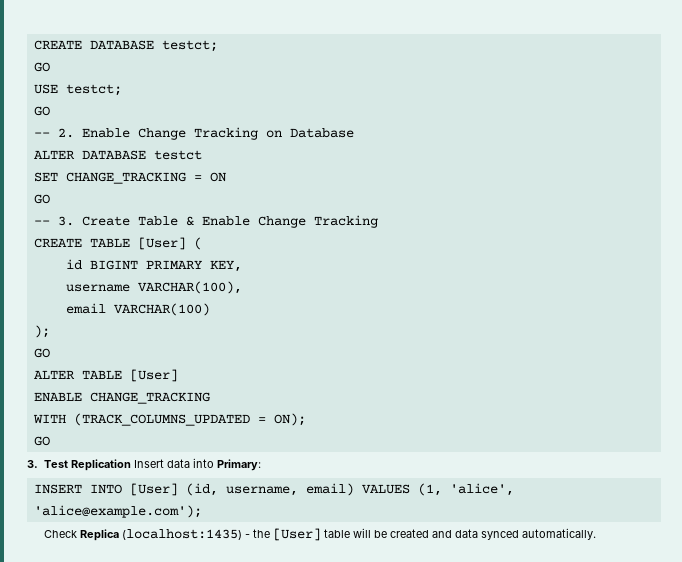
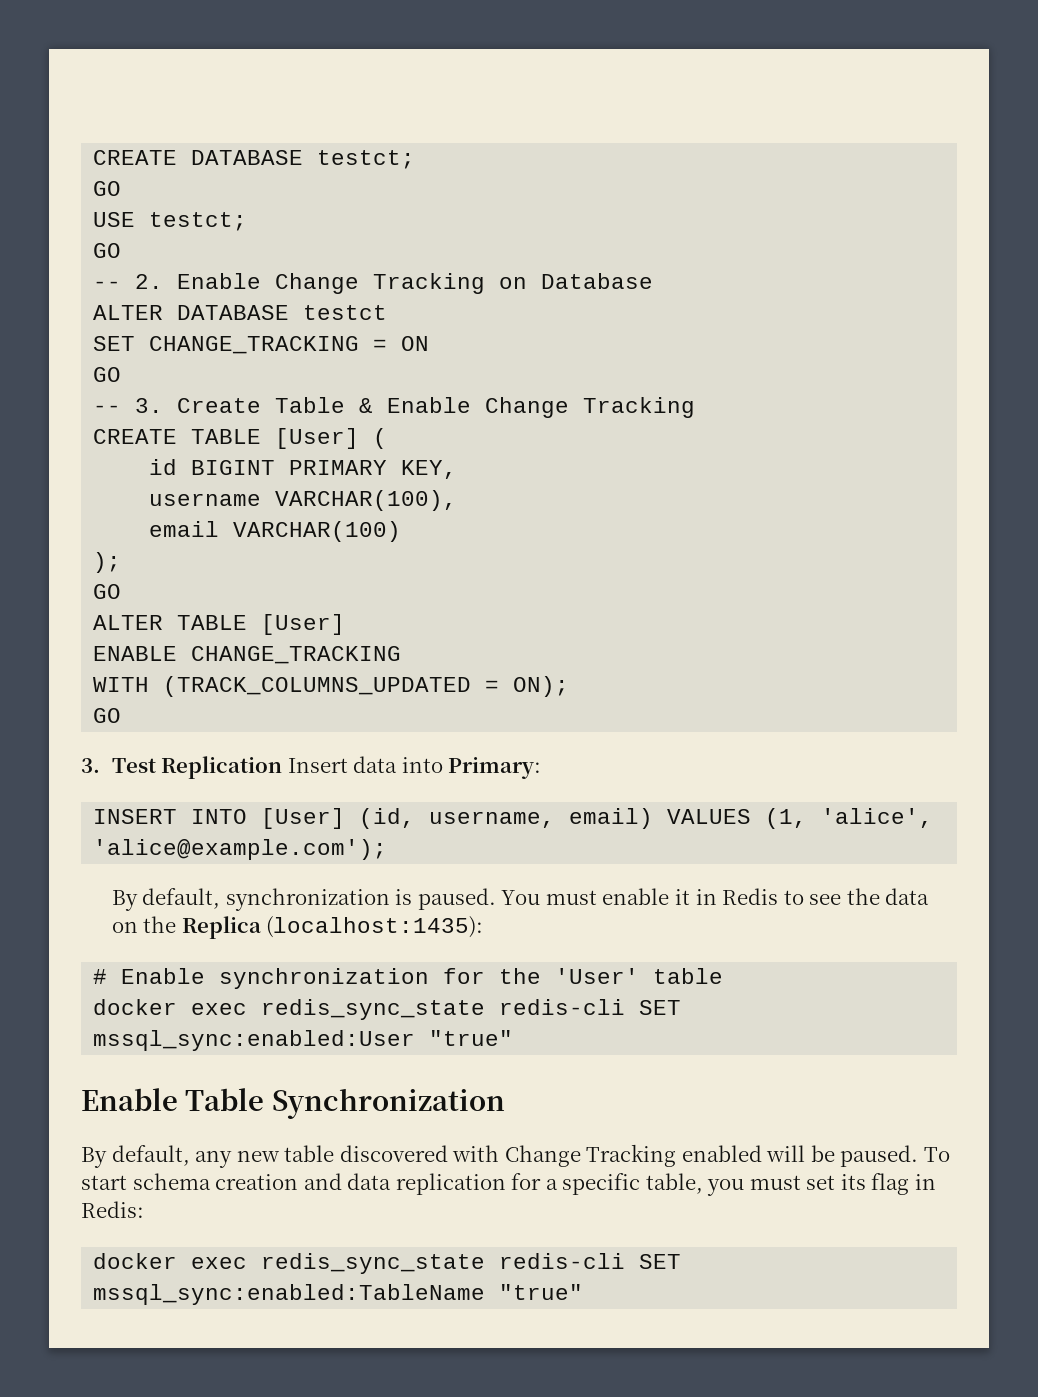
- Check Replica (localhost:1435) - the [User] table will be created and data synced automatically.
+ By default, synchronization is paused. You must enable it in Redis to see the data on the Replica (localhost:1435):
+ # Enable synchronization for the 'User' table
+ docker exec redis_sync_state redis-cli SET mssql_sync:enabled:User "true"
+ Enable Table Synchronization
+ By default, any new table discovered with Change Tracking enabled will be paused. To start schema creation and data replication for a specific table, you must set its flag in Redis:
+ docker exec redis_sync_state redis-cli SET mssql_sync:enabled:TableName "true"

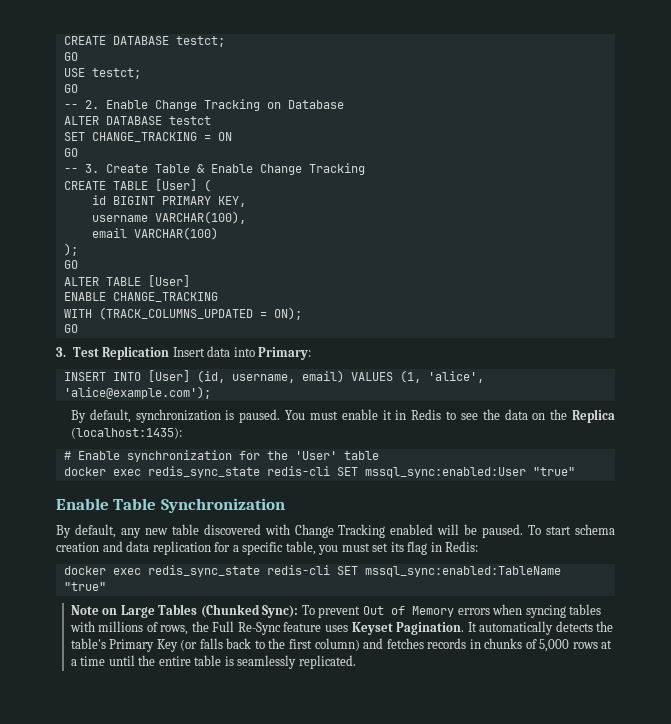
+ Note on Large Tables (Chunked Sync): To prevent Out of Memory errors when syncing tables with millions of rows, the Full Re-Sync feature uses Keyset Pagination. It automatically detects the table's Primary Key (or falls back to the first column) and fetches records in chunks of 5,000 rows at a time until the entire table is seamlessly replicated.

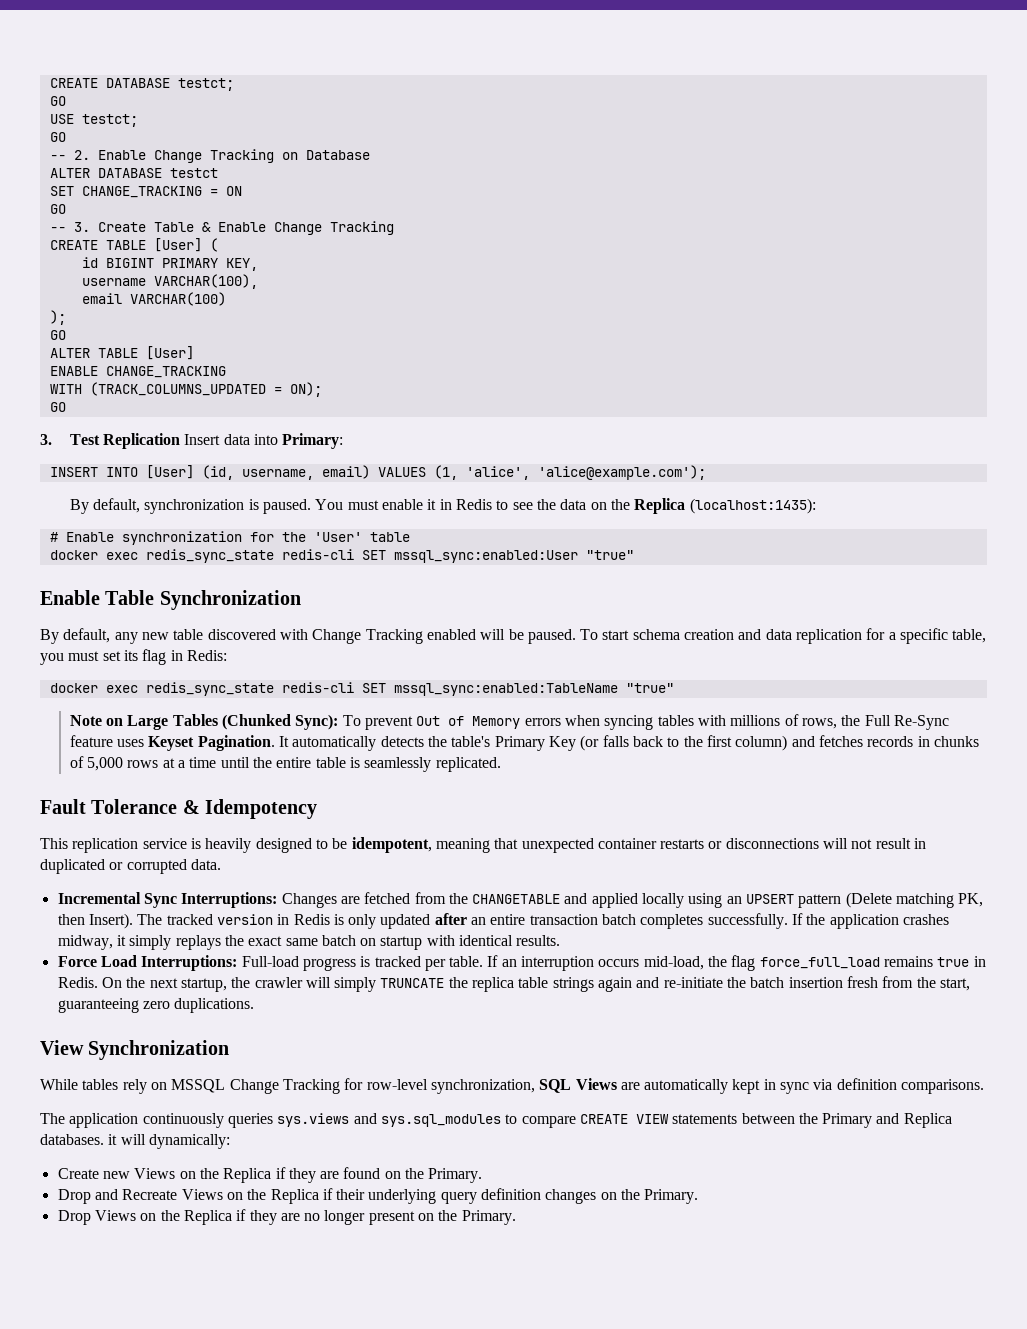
+ Fault Tolerance & Idempotency
+ This replication service is heavily designed to be idempotent, meaning that unexpected container restarts or disconnections will not result in duplicated or corrupted data.
+ Incremental Sync Interruptions: Changes are fetched from the CHANGETABLE and applied locally using an UPSERT pattern (Delete matching PK, then Insert). The tracked version in Redis is only updated after an entire transaction batch completes successfully. If the application crashes midway, it simply replays the exact same batch on startup with identical results.
+ Force Load Interruptions: Full-load progress is tracked per table. If an interruption occurs mid-load, the flag force_full_load remains true in Redis. On the next startup, the crawler will simply TRUNCATE the replica table strings again and re-initiate the batch insertion fresh from the start, guaranteeing zero duplications.
+ View Synchronization
+ While tables rely on MSSQL Change Tracking for row-level synchronization, SQL Views are automatically kept in sync via definition comparisons.
+ The application continuously queries sys.views and sys.sql_modules to compare CREATE VIEW statements between the Primary and Replica databases. it will dynamically:
+ Create new Views on the Replica if they are found on the Primary.
+ Drop and Recreate Views on the Replica if their underlying query definition changes on the Primary.
+ Drop Views on the Replica if they are no longer present on the Primary.

